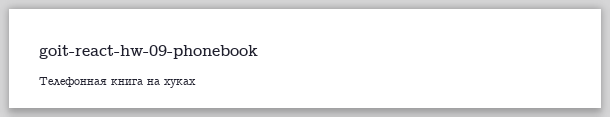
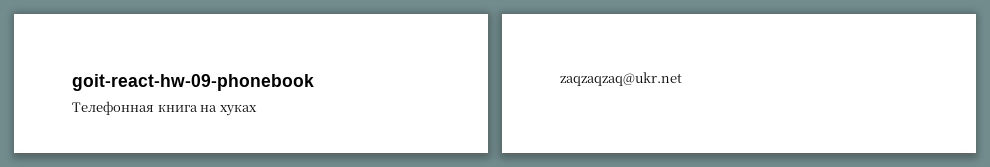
+ zaqzaqzaq@ukr.net

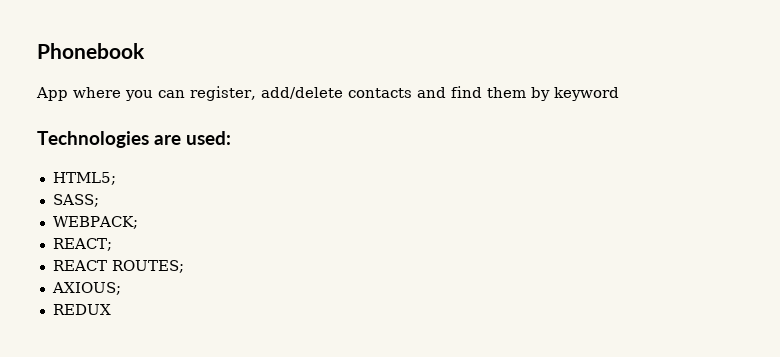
- goit-react-hw-09-phonebook
- Телефонная книга на хуках
- zaqzaqzaq@ukr.net
+ Phonebook
+ App where you can register, add/delete contacts and find them by keyword
+ Technologies are used:
+ HTML5;
+ SASS;
+ WEBPACK;
+ REACT;
+ REACT ROUTES;
+ AXIOUS;
+ REDUX

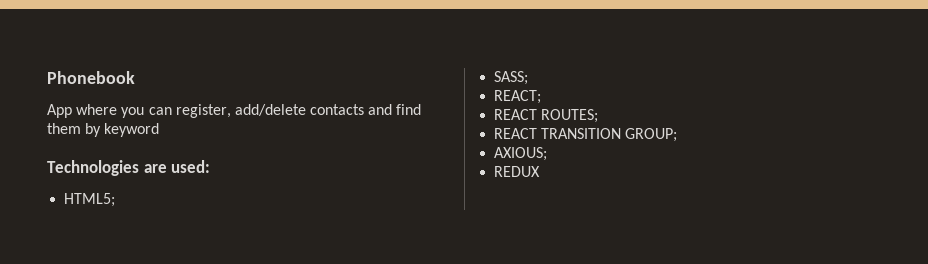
- WEBPACK;
+ REACT TRANSITION GROUP;

